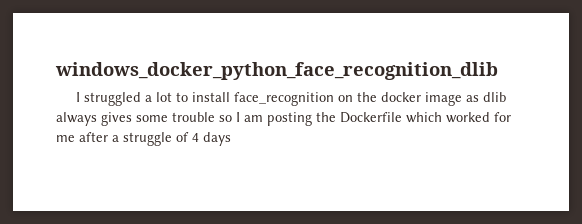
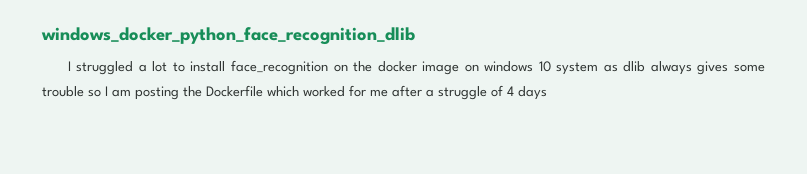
- I struggled a lot to install face_recognition on the docker image as dlib always gives some trouble so I am posting the Dockerfile which worked for me after a struggle of 4 days
+ I struggled a lot to install face_recognition on the docker image on windows 10 system as dlib always gives some trouble so I am posting the Dockerfile which worked for me after a struggle of 4 days

